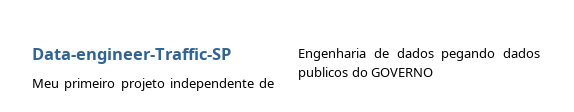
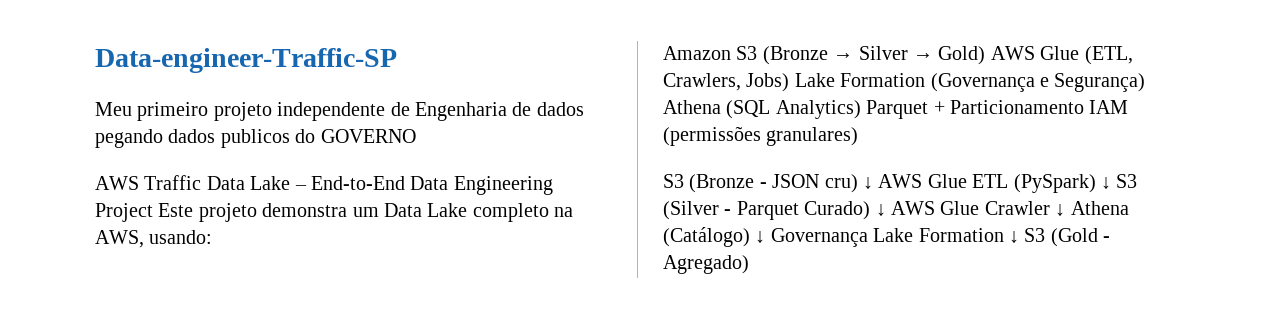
+ AWS Traffic Data Lake – End-to-End Data Engineering Project Este projeto demonstra um Data Lake completo na AWS, usando:
+ Amazon S3 (Bronze → Silver → Gold) AWS Glue (ETL, Crawlers, Jobs) Lake Formation (Governança e Segurança) Athena (SQL Analytics) Parquet + Particionamento IAM (permissões granulares)
+ S3 (Bronze - JSON cru) ↓ AWS Glue ETL (PySpark) ↓ S3 (Silver - Parquet Curado) ↓ AWS Glue Crawler ↓ Athena (Catálogo) ↓ Governança Lake Formation ↓ S3 (Gold - Agregado)

